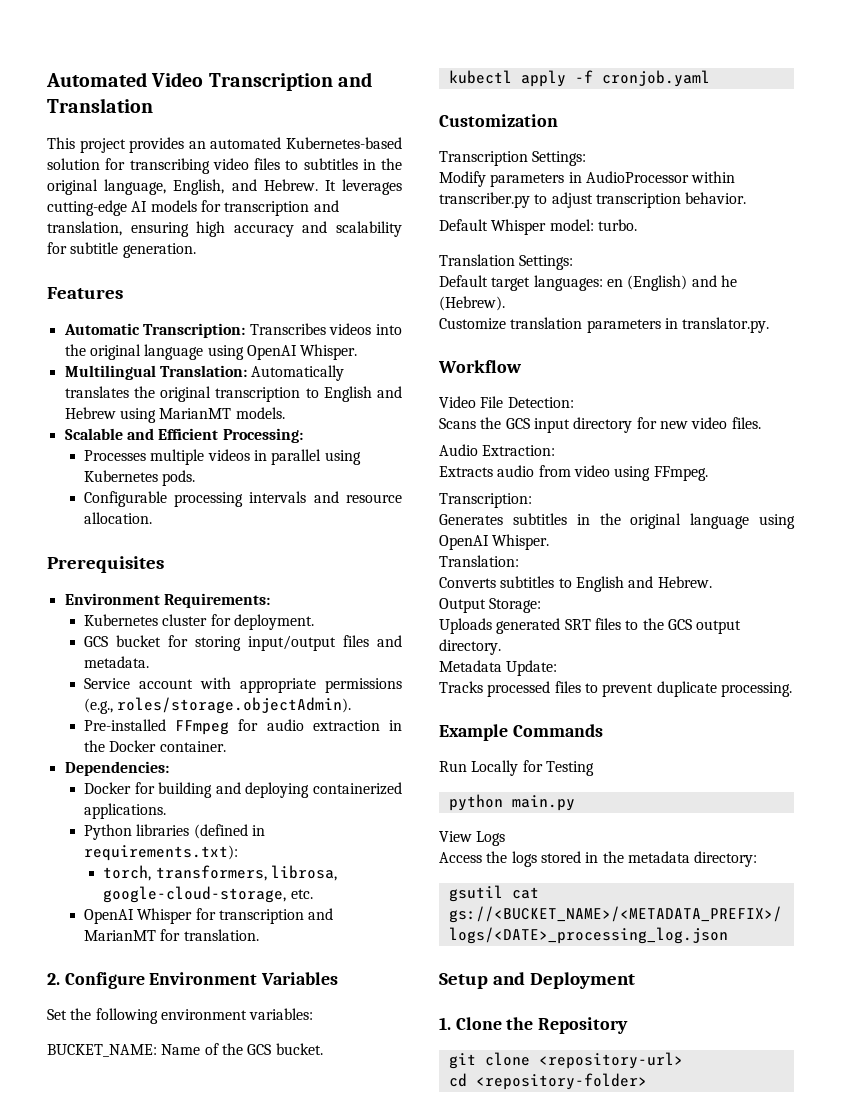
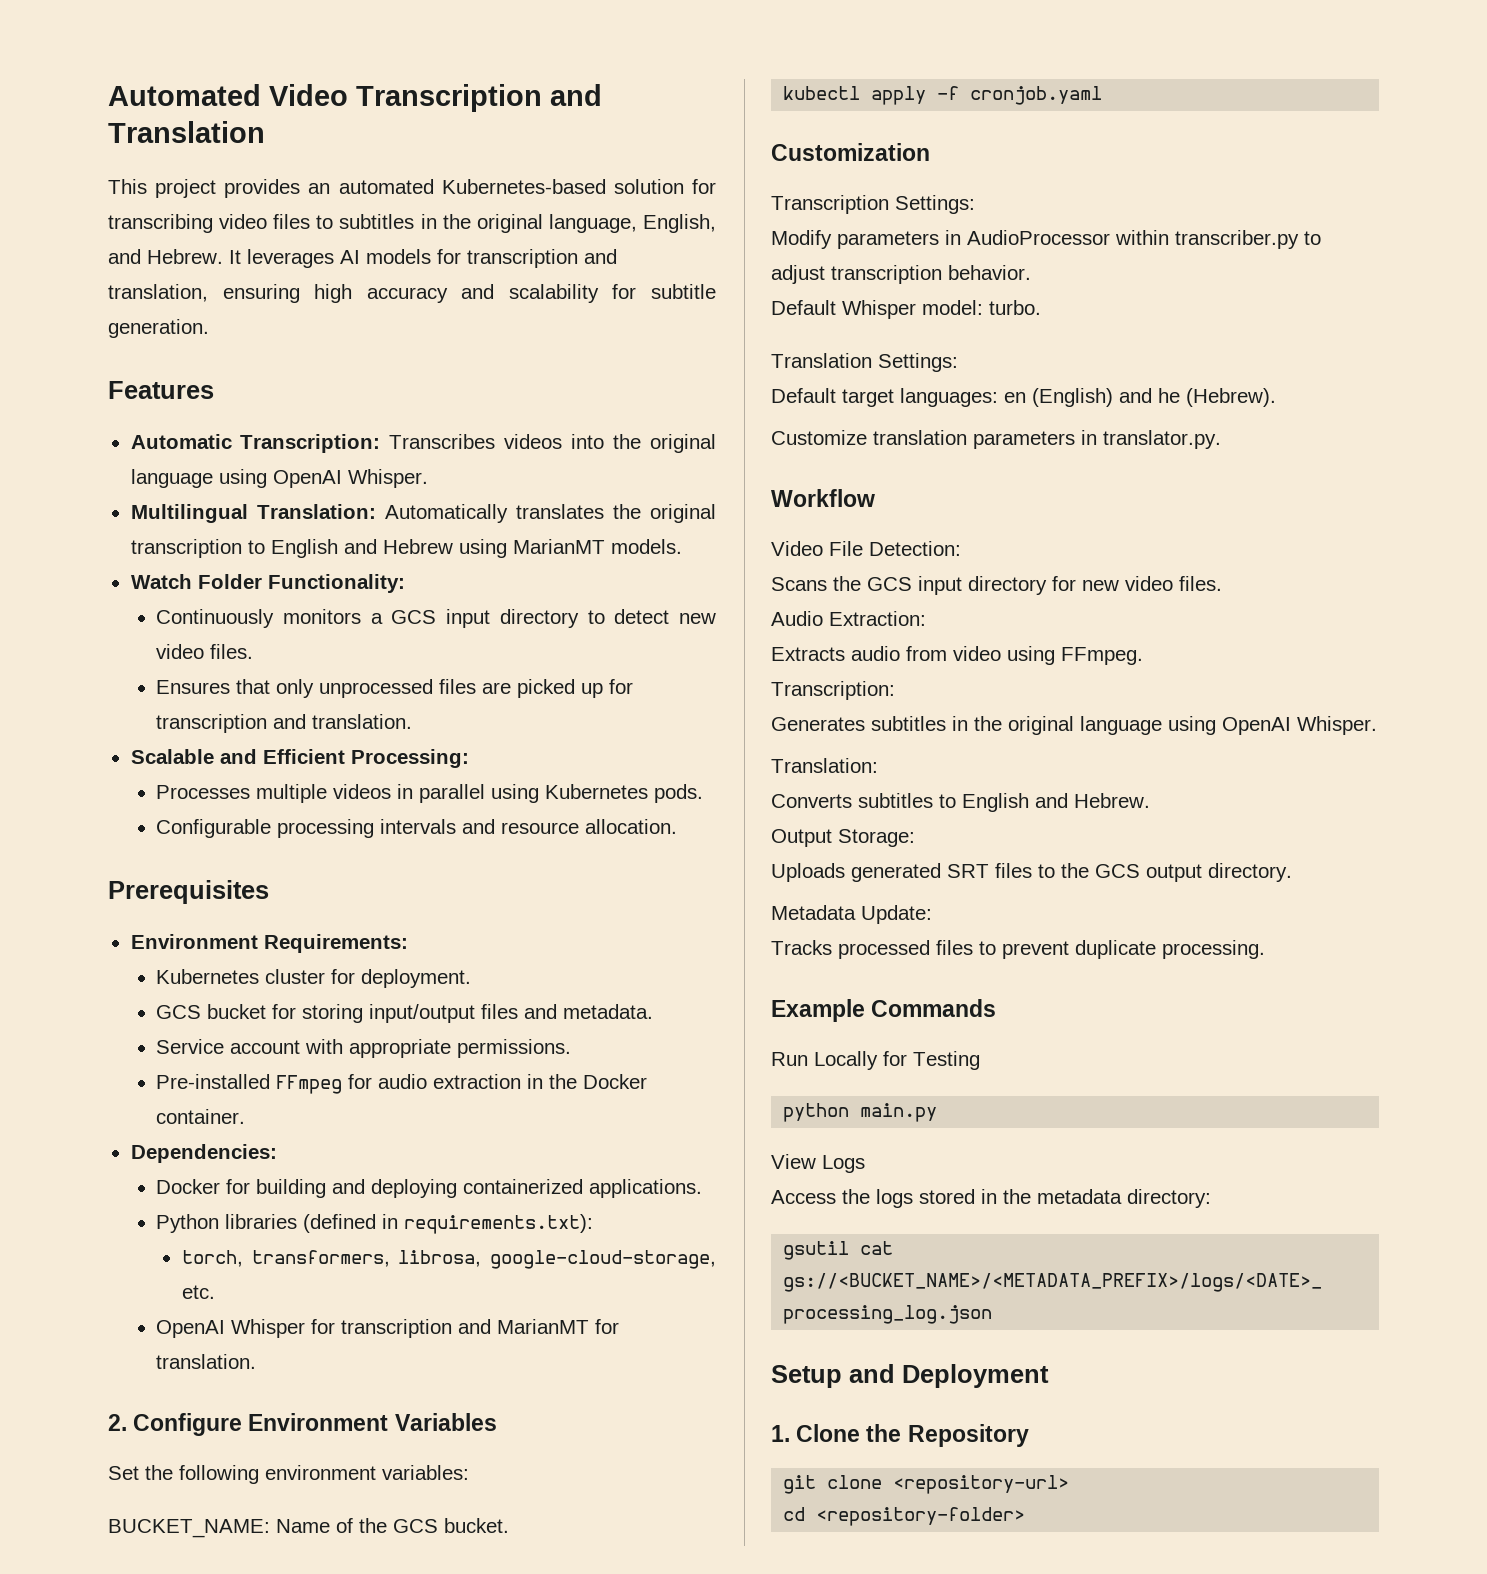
- It leverages cutting-edge AI models for transcription and translation, ensuring high accuracy and scalability for subtitle generation.
+ It leverages AI models for transcription and translation, ensuring high accuracy and scalability for subtitle generation.
+ Watch Folder Functionality:
+ Continuously monitors a GCS input directory to detect new video files.
+ Ensures that only unprocessed files are picked up for transcription and translation.
- Service account with appropriate permissions (e.g., roles/storage.objectAdmin).
+ Service account with appropriate permissions.

